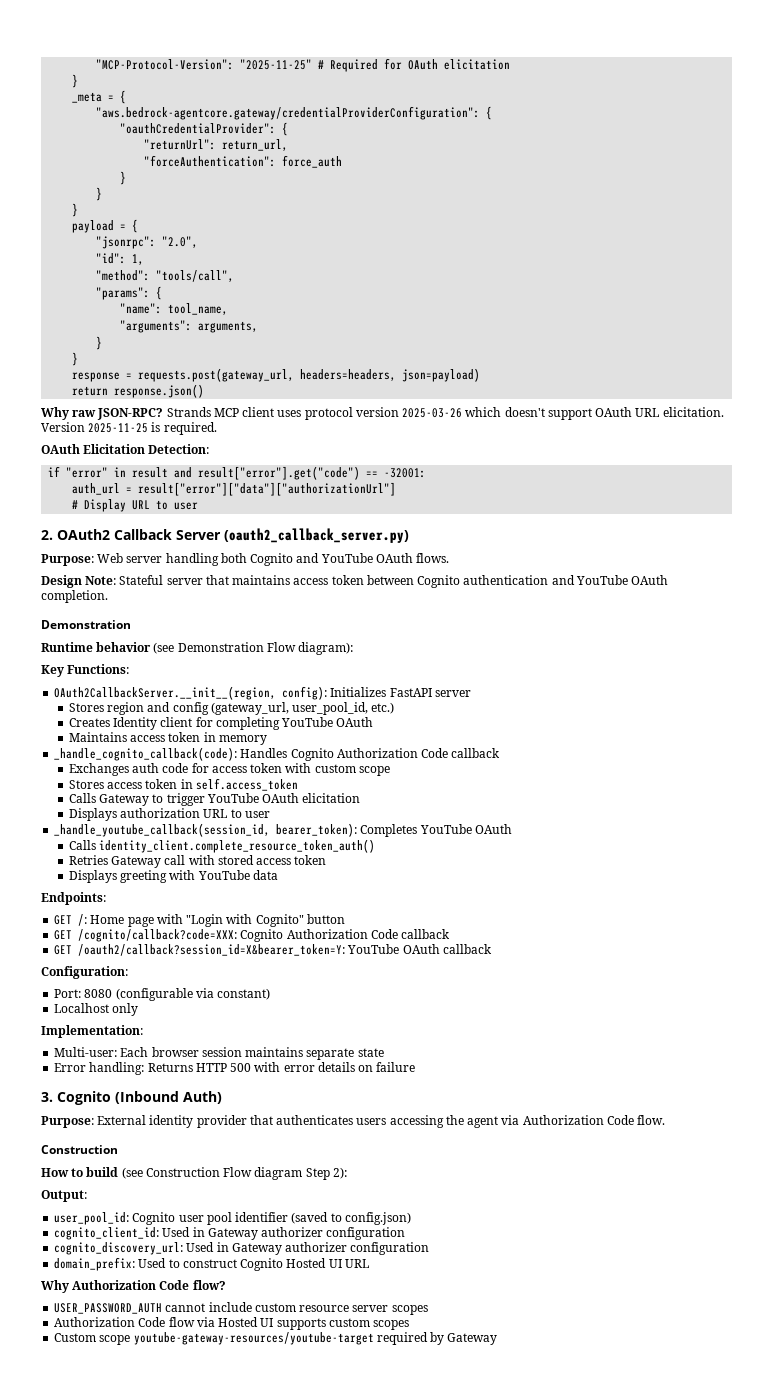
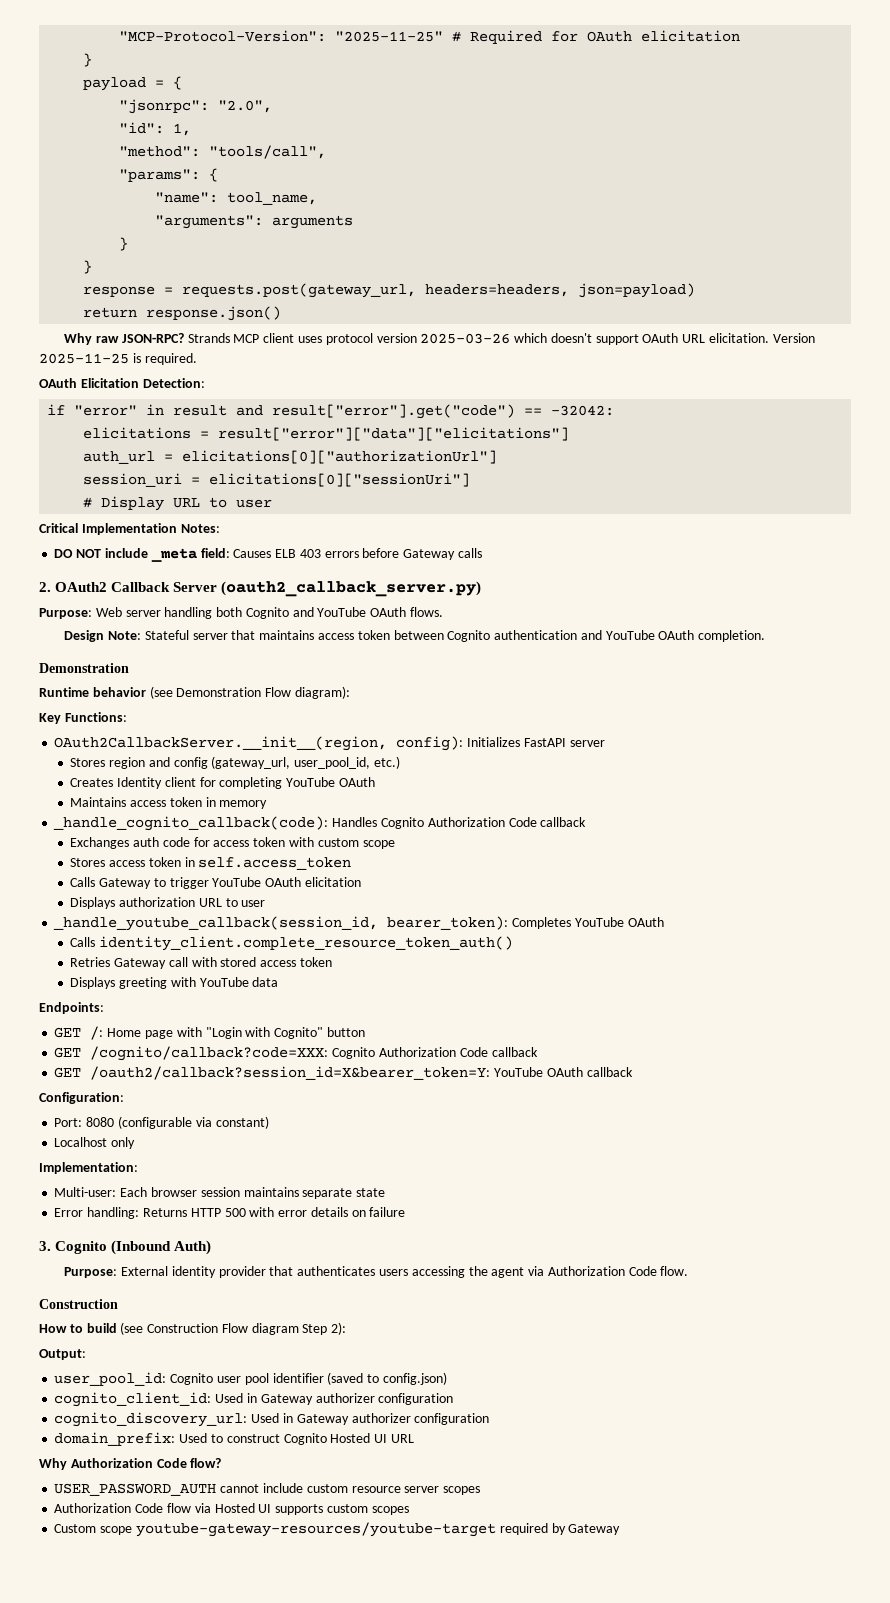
- _meta = {
- "aws.bedrock-agentcore.gateway/credentialProviderConfiguration": {
- "oauthCredentialProvider": {
- "returnUrl": return_url,
- "forceAuthentication": force_auth
- }
- }
- }
- "arguments": arguments,
+ "arguments": arguments
- if "error" in result and result["error"].get("code") == -32001:
- auth_url = result["error"]["data"]["authorizationUrl"]
+ if "error" in result and result["error"].get("code") == -32042:
+ elicitations = result["error"]["data"]["elicitations"]
+ auth_url = elicitations[0]["authorizationUrl"]
+ session_uri = elicitations[0]["sessionUri"]
+ Critical Implementation Notes:
+ DO NOT include _meta field: Causes ELB 403 errors before Gateway calls

